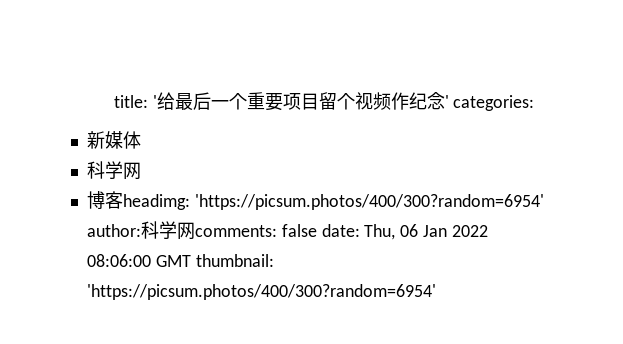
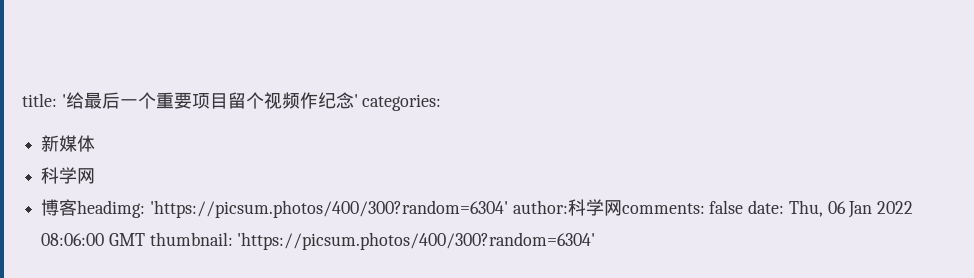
- 博客headimg: 'https://picsum.photos/400/300?random=6954' author:科学网comments: false date: Thu, 06 Jan 2022 08:06:00 GMT thumbnail: 'https://picsum.photos/400/300?random=6954'
+ 博客headimg: 'https://picsum.photos/400/300?random=6304' author:科学网comments: false date: Thu, 06 Jan 2022 08:06:00 GMT thumbnail: 'https://picsum.photos/400/300?random=6304'

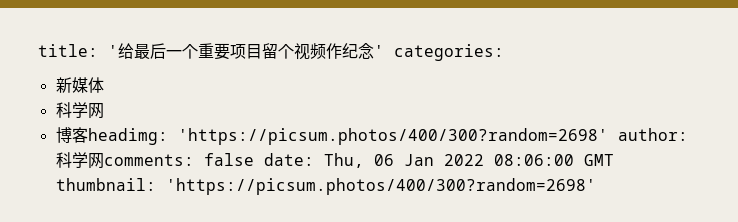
- 博客headimg: 'https://picsum.photos/400/300?random=6304' author:科学网comments: false date: Thu, 06 Jan 2022 08:06:00 GMT thumbnail: 'https://picsum.photos/400/300?random=6304'
+ 博客headimg: 'https://picsum.photos/400/300?random=2698' author:科学网comments: false date: Thu, 06 Jan 2022 08:06:00 GMT thumbnail: 'https://picsum.photos/400/300?random=2698'

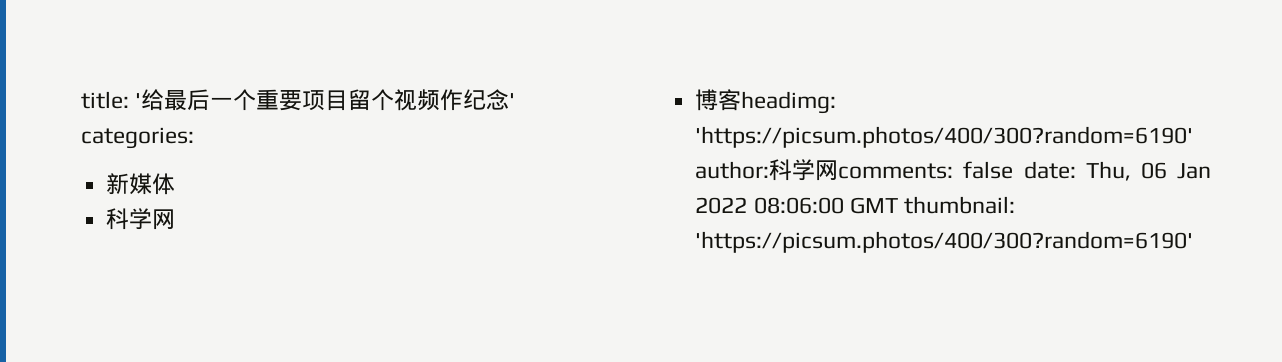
- 博客headimg: 'https://picsum.photos/400/300?random=2698' author:科学网comments: false date: Thu, 06 Jan 2022 08:06:00 GMT thumbnail: 'https://picsum.photos/400/300?random=2698'
+ 博客headimg: 'https://picsum.photos/400/300?random=6190' author:科学网comments: false date: Thu, 06 Jan 2022 08:06:00 GMT thumbnail: 'https://picsum.photos/400/300?random=6190'

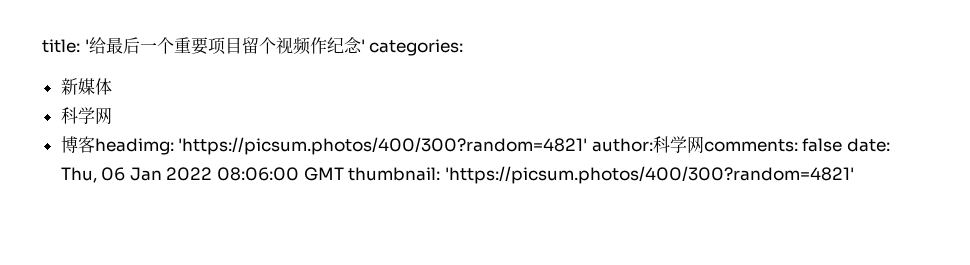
- 博客headimg: 'https://picsum.photos/400/300?random=6190' author:科学网comments: false date: Thu, 06 Jan 2022 08:06:00 GMT thumbnail: 'https://picsum.photos/400/300?random=6190'
+ 博客headimg: 'https://picsum.photos/400/300?random=4821' author:科学网comments: false date: Thu, 06 Jan 2022 08:06:00 GMT thumbnail: 'https://picsum.photos/400/300?random=4821'

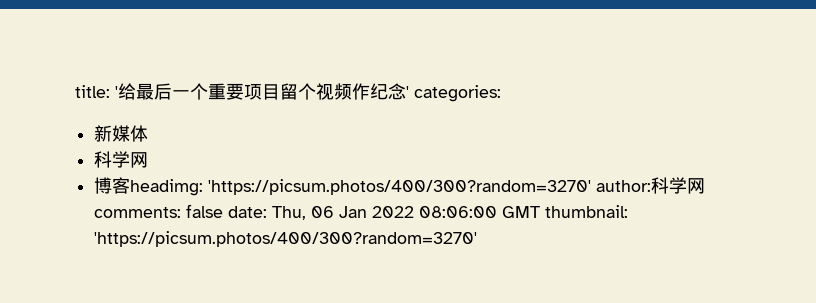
- 博客headimg: 'https://picsum.photos/400/300?random=4821' author:科学网comments: false date: Thu, 06 Jan 2022 08:06:00 GMT thumbnail: 'https://picsum.photos/400/300?random=4821'
+ 博客headimg: 'https://picsum.photos/400/300?random=3270' author:科学网comments: false date: Thu, 06 Jan 2022 08:06:00 GMT thumbnail: 'https://picsum.photos/400/300?random=3270'

